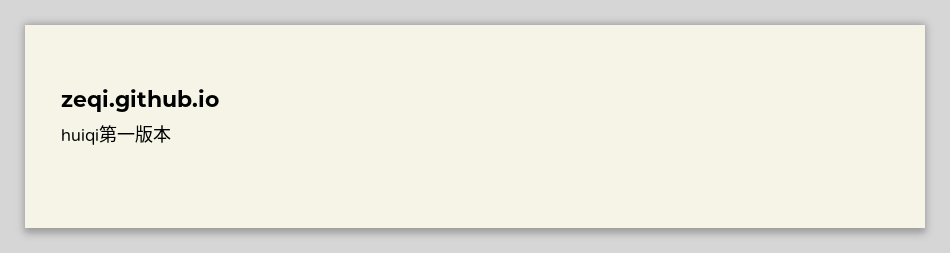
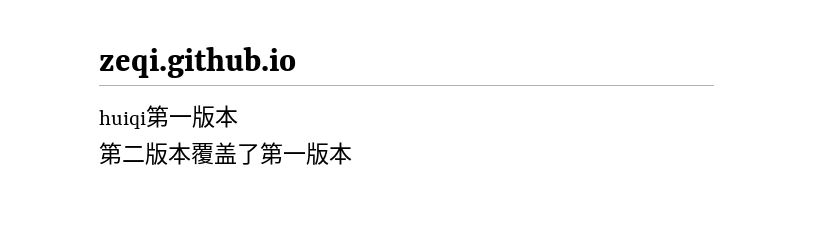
+ 第二版本覆盖了第一版本

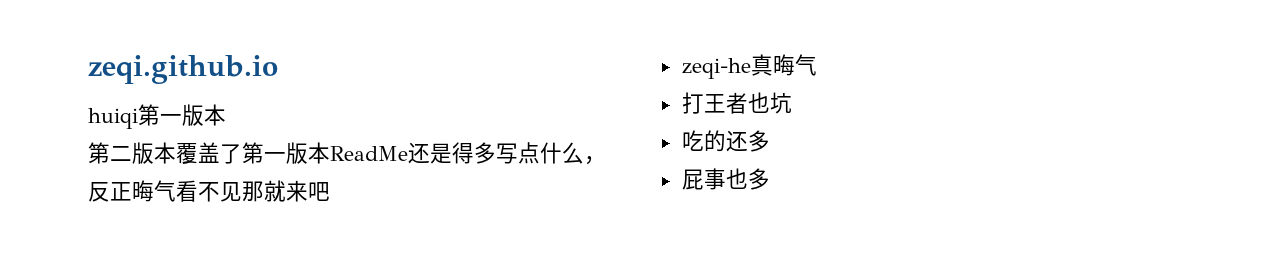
- 第二版本覆盖了第一版本
+ 第二版本覆盖了第一版本ReadMe还是得多写点什么，反正晦气看不见那就来吧
+ zeqi-he真晦气
+ 打王者也坑
+ 吃的还多
+ 屁事也多

